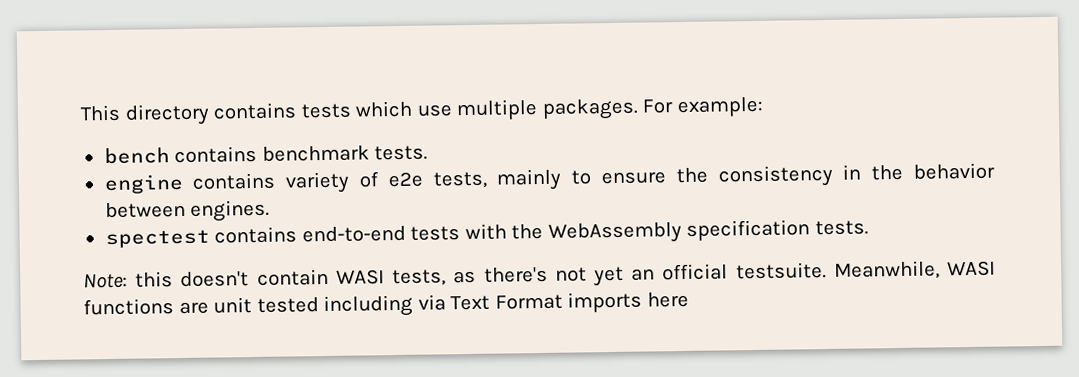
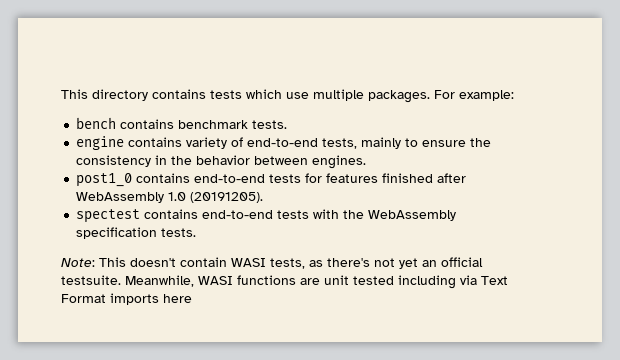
- engine contains variety of e2e tests, mainly to ensure the consistency in the behavior between engines.
+ engine contains variety of end-to-end tests, mainly to ensure the consistency in the behavior between engines.
+ post1_0 contains end-to-end tests for features finished after WebAssembly 1.0 (20191205).
- Note: this doesn't contain WASI tests, as there's not yet an official testsuite.
+ Note: This doesn't contain WASI tests, as there's not yet an official testsuite.

